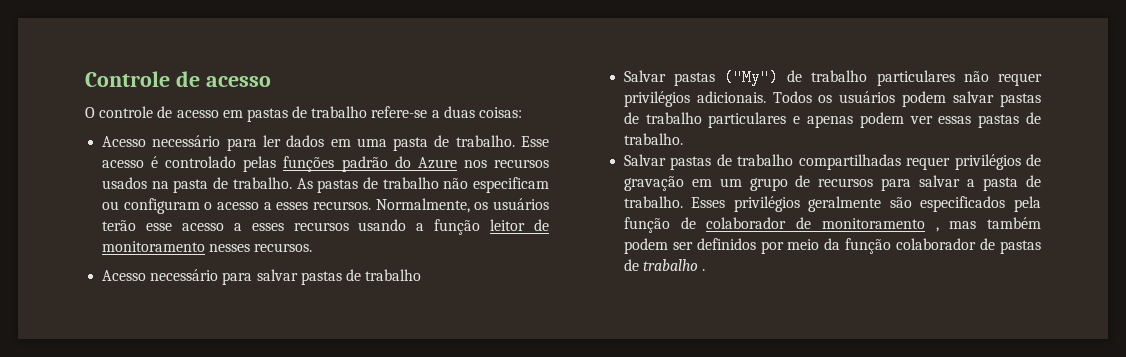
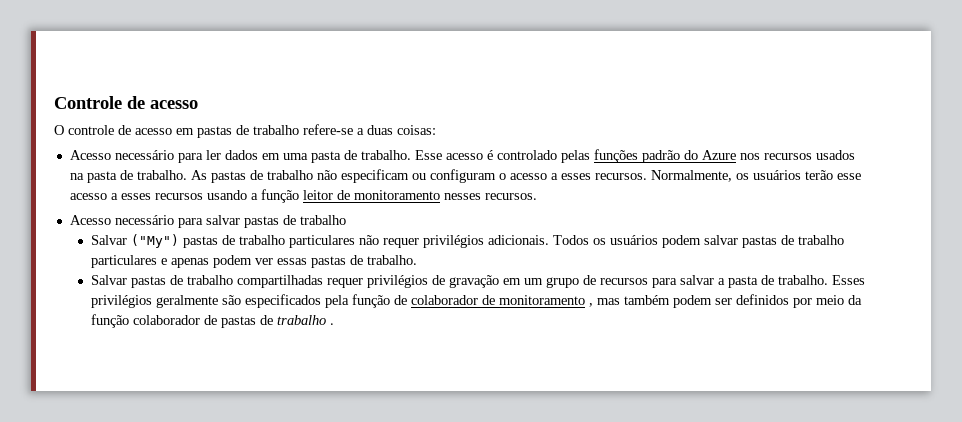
- Salvar pastas ("My") de trabalho particulares não requer privilégios adicionais.
+ Salvar ("My") pastas de trabalho particulares não requer privilégios adicionais.

